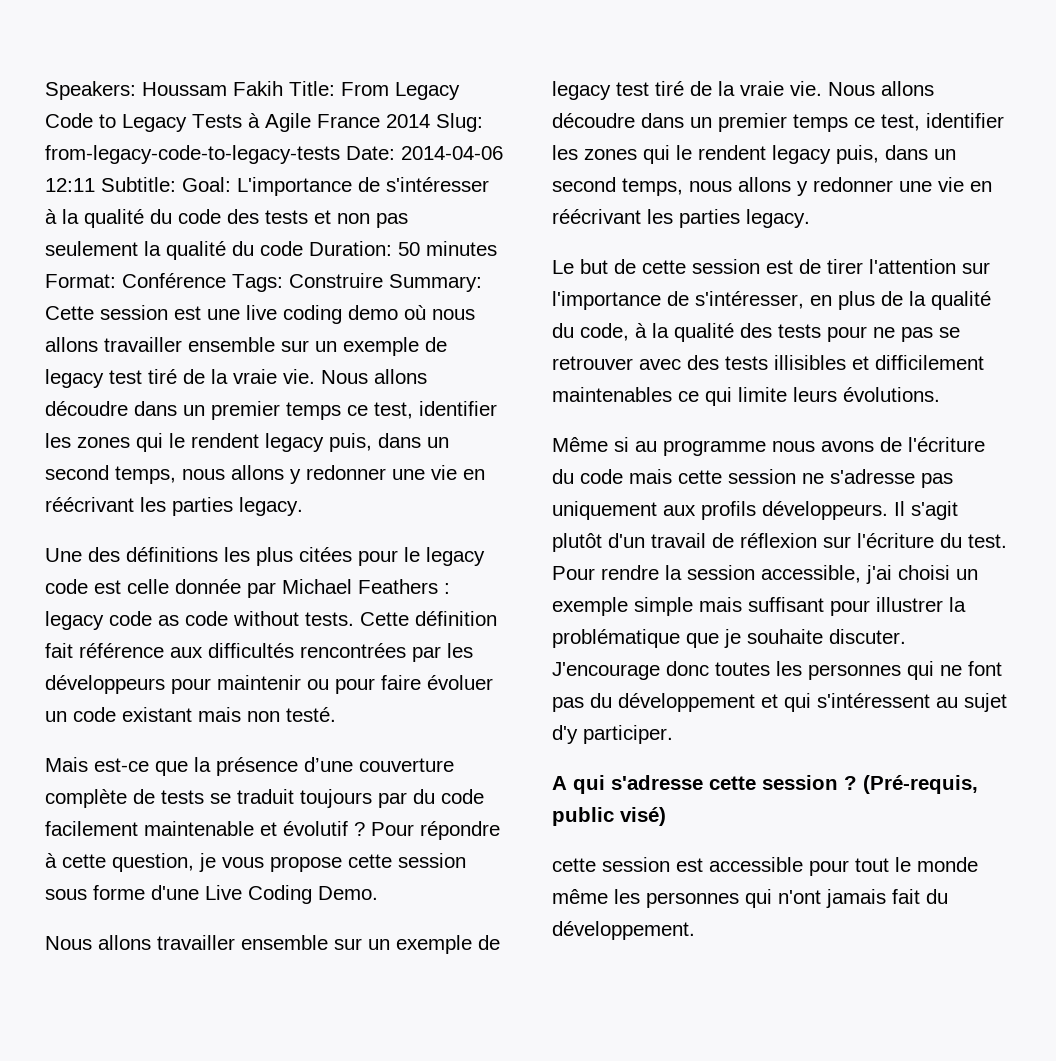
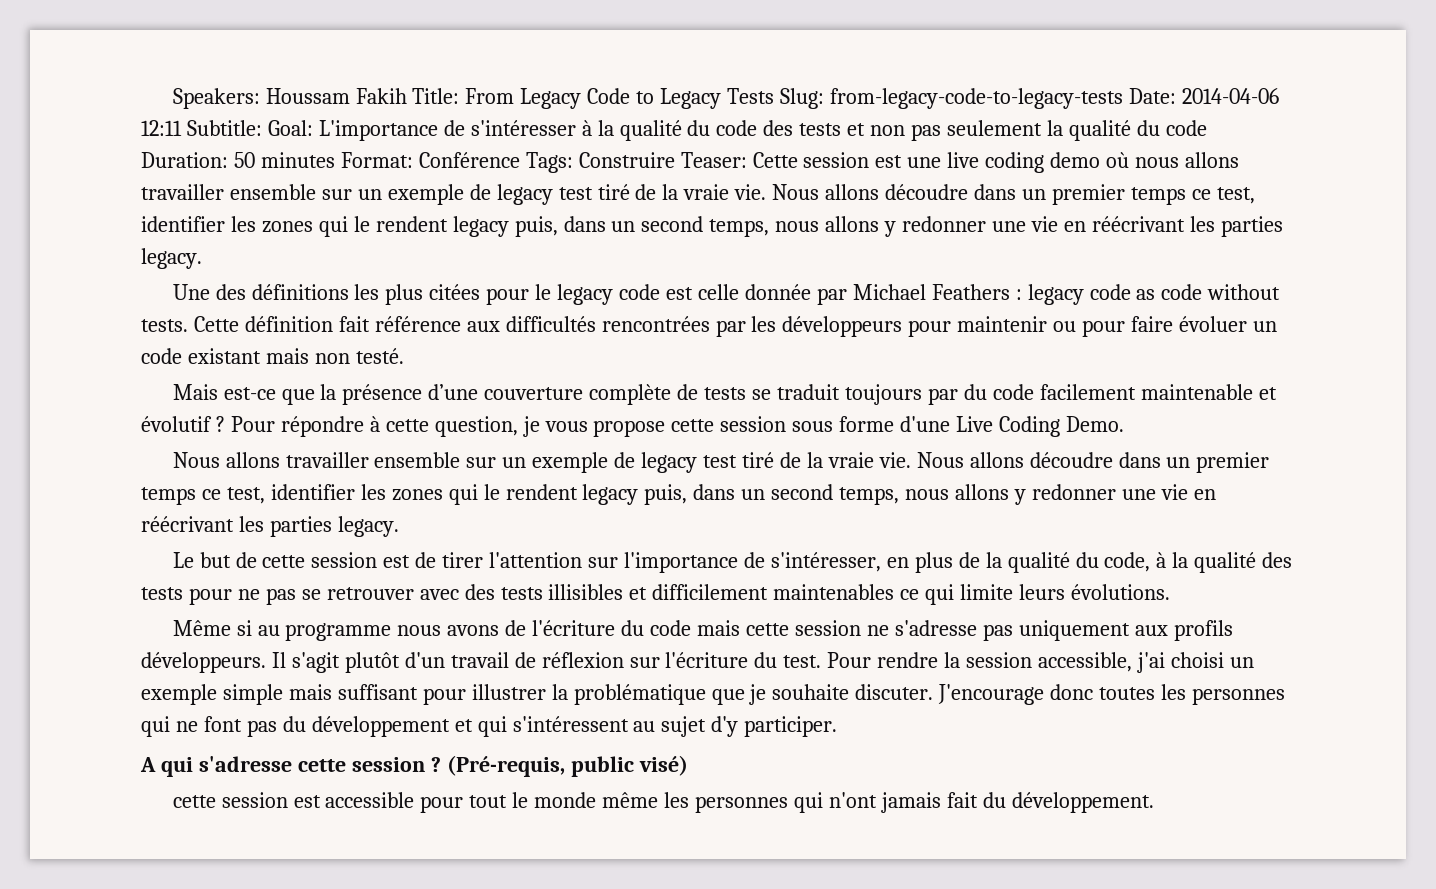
- From Legacy Code to Legacy Tests à Agile France 2014 Slug:
+ From Legacy Code to Legacy Tests Slug:
- Construire Summary:
+ Construire Teaser:

